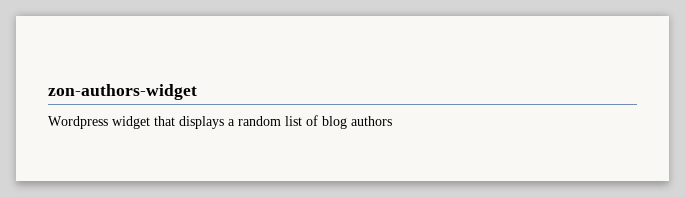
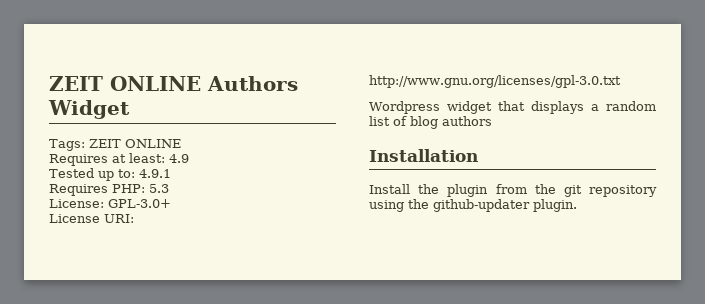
- zon-authors-widget
+ ZEIT ONLINE Authors Widget
+ Tags: ZEIT ONLINE
+ Requires at least: 4.9
+ Tested up to: 4.9.1
+ Requires PHP: 5.3
+ License: GPL-3.0+
+ License URI: http://www.gnu.org/licenses/gpl-3.0.txt
+ Installation
+ Install the plugin from the git repository using the github-updater plugin.

